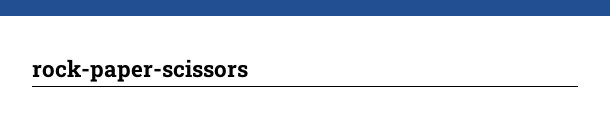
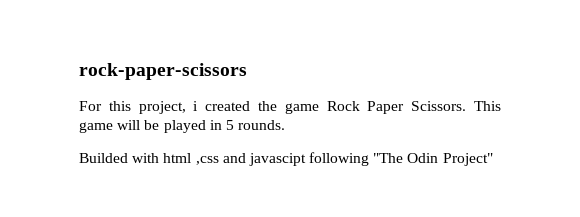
+ For this project, i created the game Rock Paper Scissors. This game will be played in 5 rounds.
+ Builded with html ,css and javascipt following "The Odin Project"

